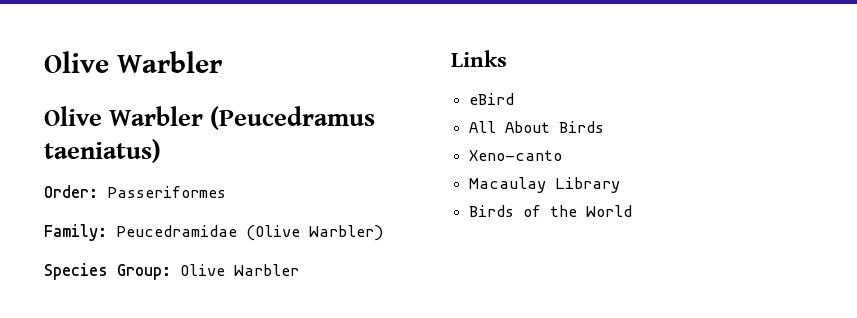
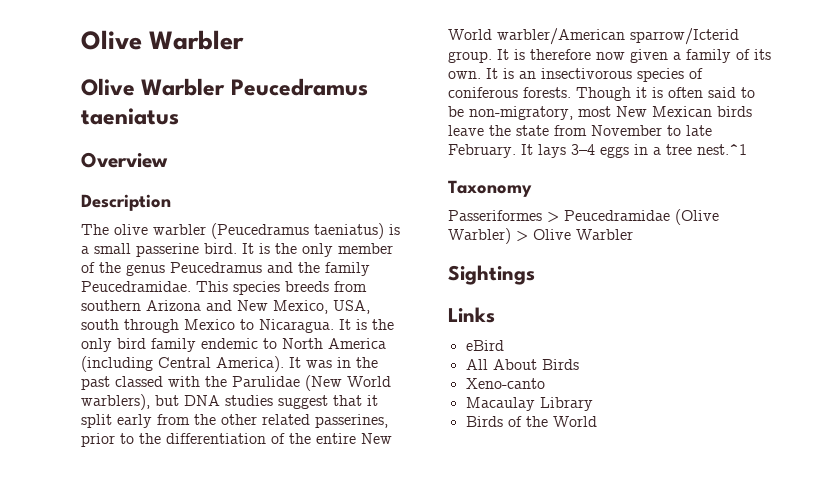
- Olive Warbler (Peucedramus taeniatus)
- Order: Passeriformes
- Family: Peucedramidae (Olive Warbler)
- Species Group: Olive Warbler
+ Olive Warbler Peucedramus taeniatus
+ Overview
+ Description
+ The olive warbler (Peucedramus taeniatus) is a small passerine bird. It is the only member of the genus Peucedramus and the family Peucedramidae. This species breeds from southern Arizona and New Mexico, USA, south through Mexico to Nicaragua. It is the only bird family endemic to North America (including Central America). It was in the past classed with the Parulidae (New World warblers), but DNA studies suggest that it split early from the other related passerines, prior to the differentiation of the entire New World warbler/American sparrow/Icterid group. It is therefore now given a family of its own. It is an insectivorous species of coniferous forests. Though it is often said to be non-migratory, most New Mexican birds leave the state from November to late February. It lays 3–4 eggs in a tree nest.^1
+ Taxonomy
+ Passeriformes > Peucedramidae (Olive Warbler) > Olive Warbler
+ Sightings

